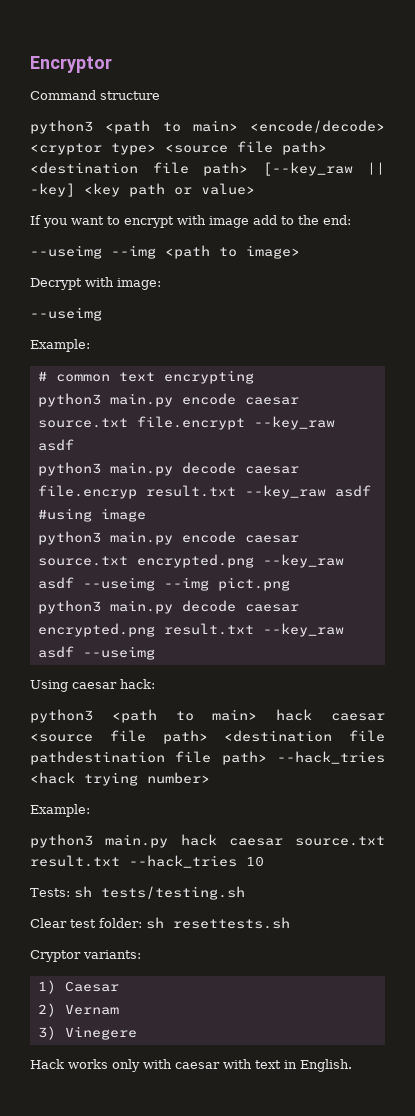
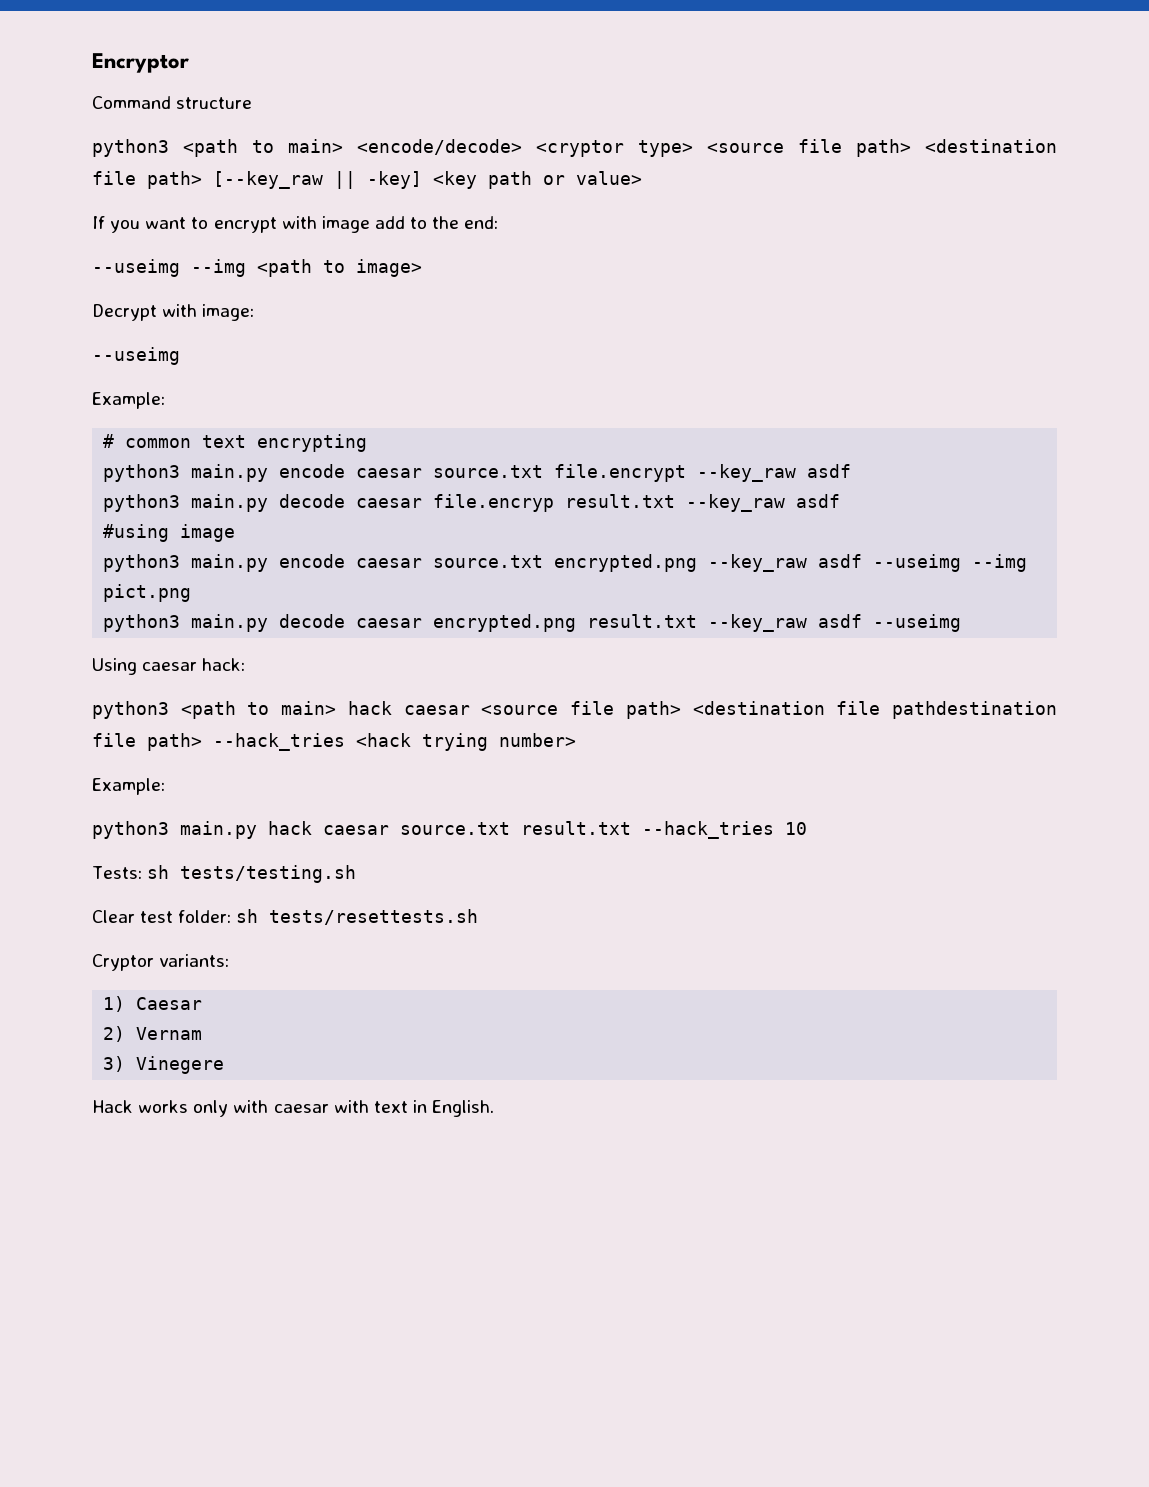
- Clear test folder: sh resettests.sh
+ Clear test folder: sh tests/resettests.sh

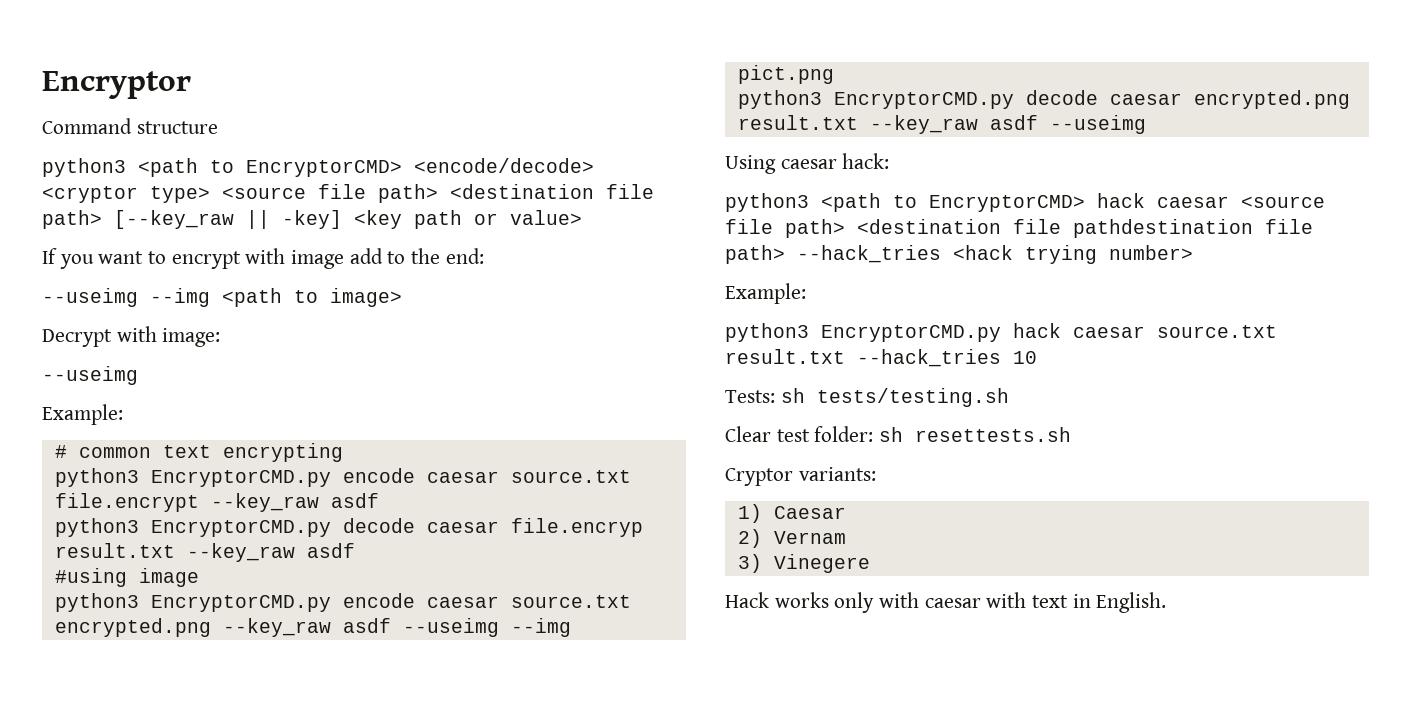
- python3 <path to main> <encode/decode> <cryptor type> <source file path> <destination file path> [--key_raw || -key] <key path or value>
+ python3 <path to EncryptorCMD> <encode/decode> <cryptor type> <source file path> <destination file path> [--key_raw || -key] <key path or value>
- python3 main.py encode caesar source.txt file.encrypt --key_raw asdf
+ python3 EncryptorCMD.py encode caesar source.txt file.encrypt --key_raw asdf
- python3 main.py decode caesar file.encryp result.txt --key_raw asdf
+ python3 EncryptorCMD.py decode caesar file.encryp result.txt --key_raw asdf
- python3 main.py encode caesar source.txt encrypted.png --key_raw asdf --useimg --img pict.png
+ python3 EncryptorCMD.py encode caesar source.txt encrypted.png --key_raw asdf --useimg --img pict.png
- python3 main.py decode caesar encrypted.png result.txt --key_raw asdf --useimg
+ python3 EncryptorCMD.py decode caesar encrypted.png result.txt --key_raw asdf --useimg
- python3 <path to main> hack caesar <source file path> <destination file pathdestination file path> --hack_tries <hack trying number>
+ python3 <path to EncryptorCMD> hack caesar <source file path> <destination file pathdestination file path> --hack_tries <hack trying number>
- python3 main.py hack caesar source.txt result.txt --hack_tries 10
+ python3 EncryptorCMD.py hack caesar source.txt result.txt --hack_tries 10
- Clear test folder: sh tests/resettests.sh
+ Clear test folder: sh resettests.sh

